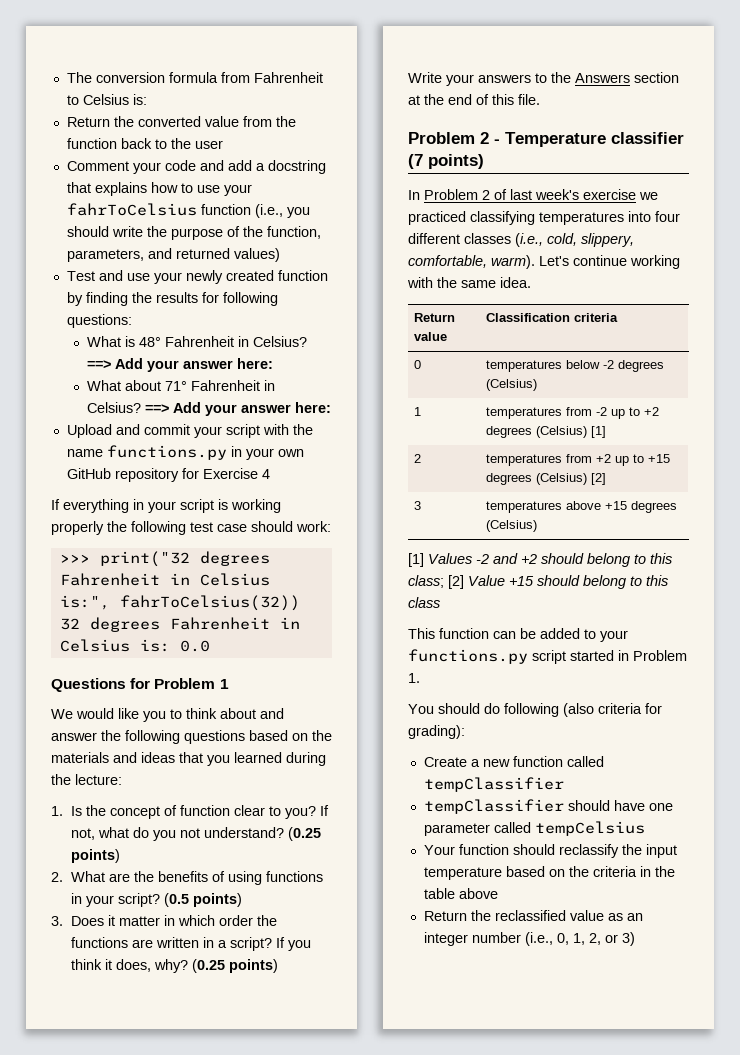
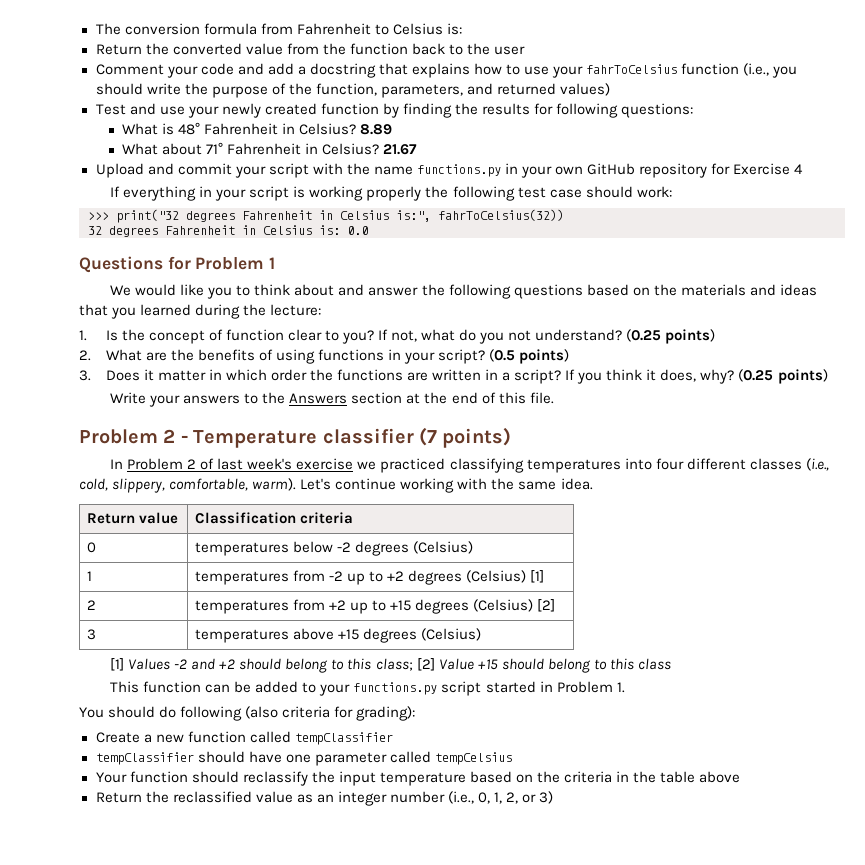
- What is 48° Fahrenheit in Celsius? ==> Add your answer here:
+ What is 48° Fahrenheit in Celsius? 8.89
- What about 71° Fahrenheit in Celsius? ==> Add your answer here:
+ What about 71° Fahrenheit in Celsius? 21.67

